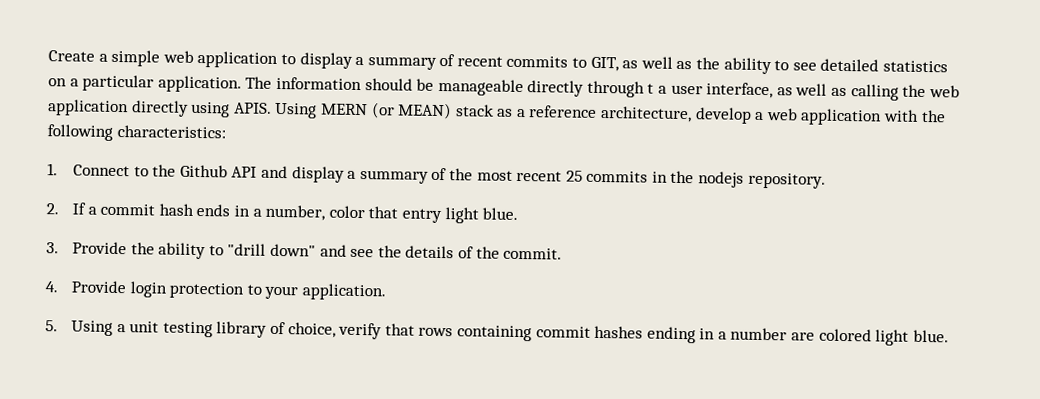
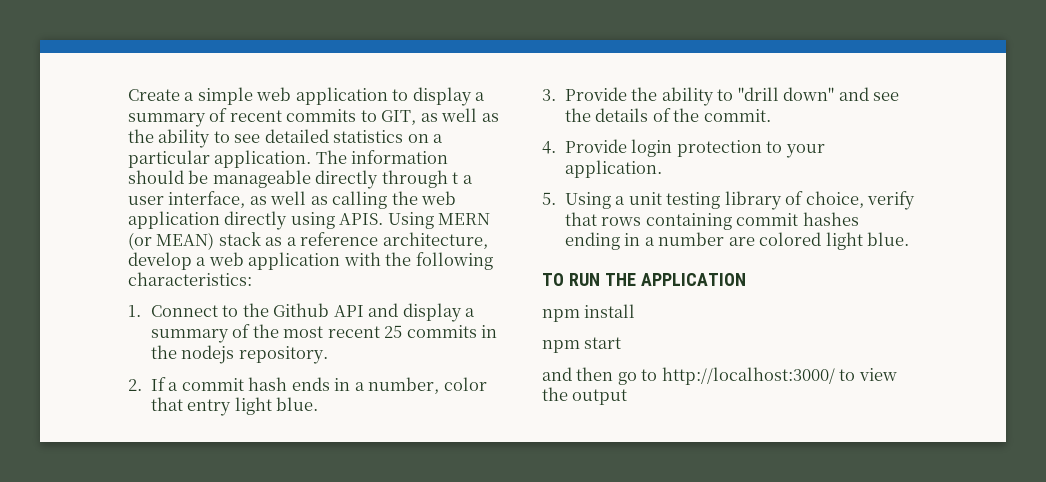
+ TO RUN THE APPLICATION
+ npm install
+ npm start
+ and then go to http://localhost:3000/ to view the output

